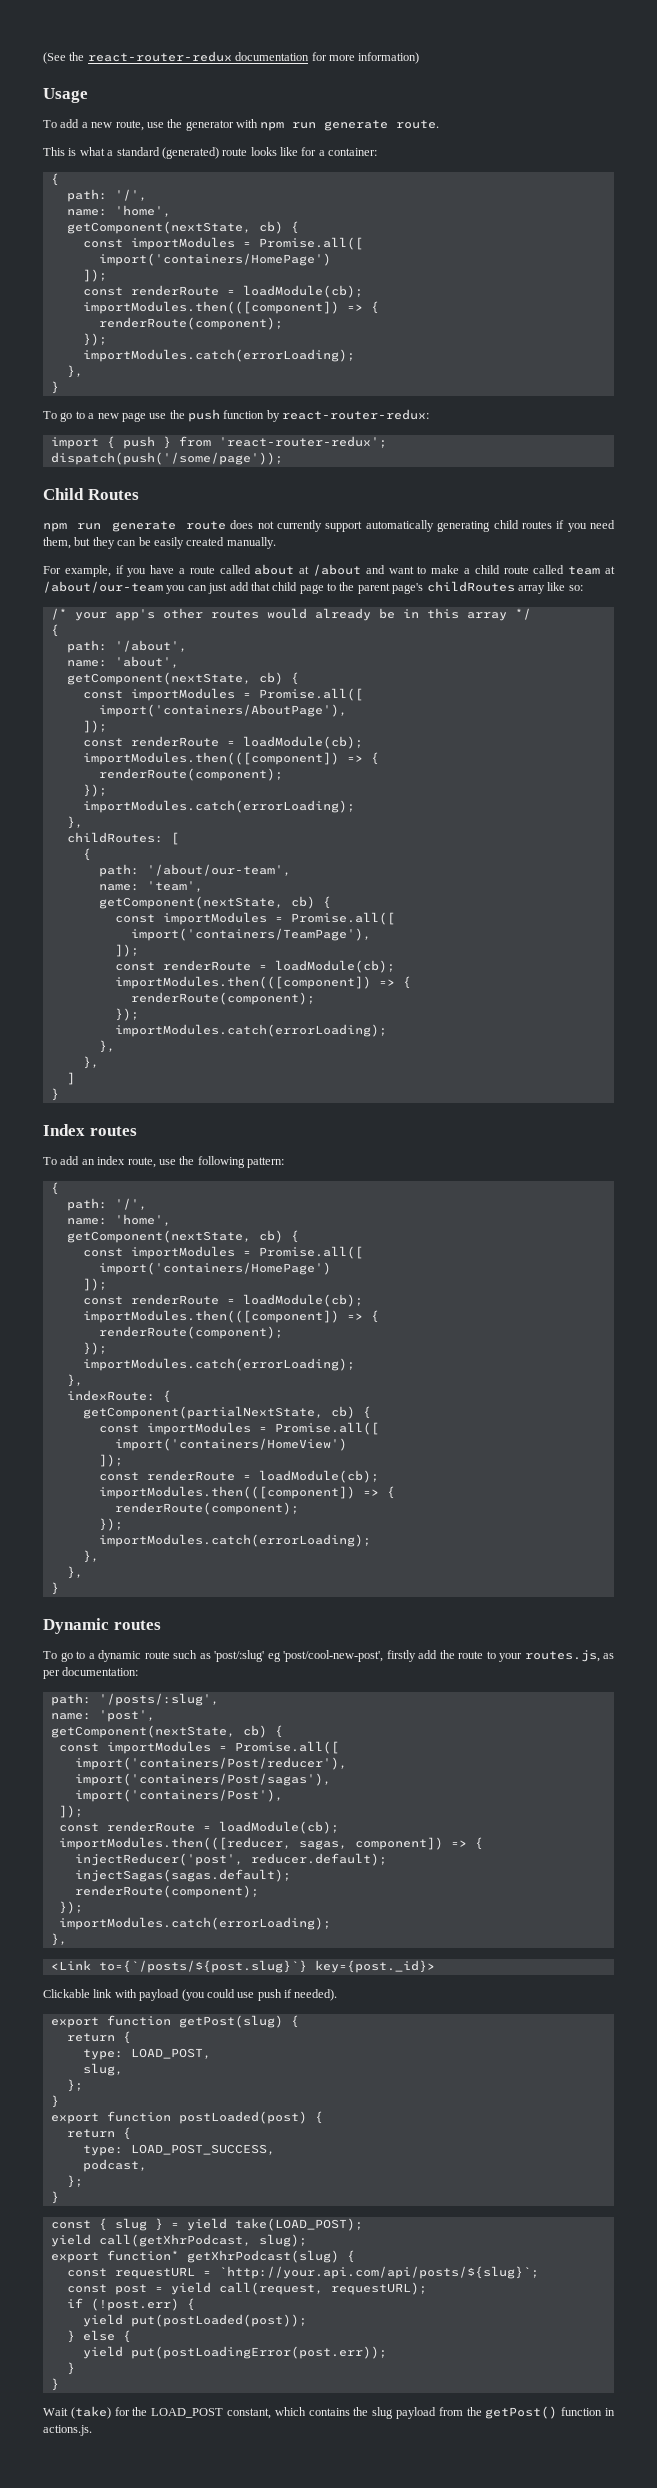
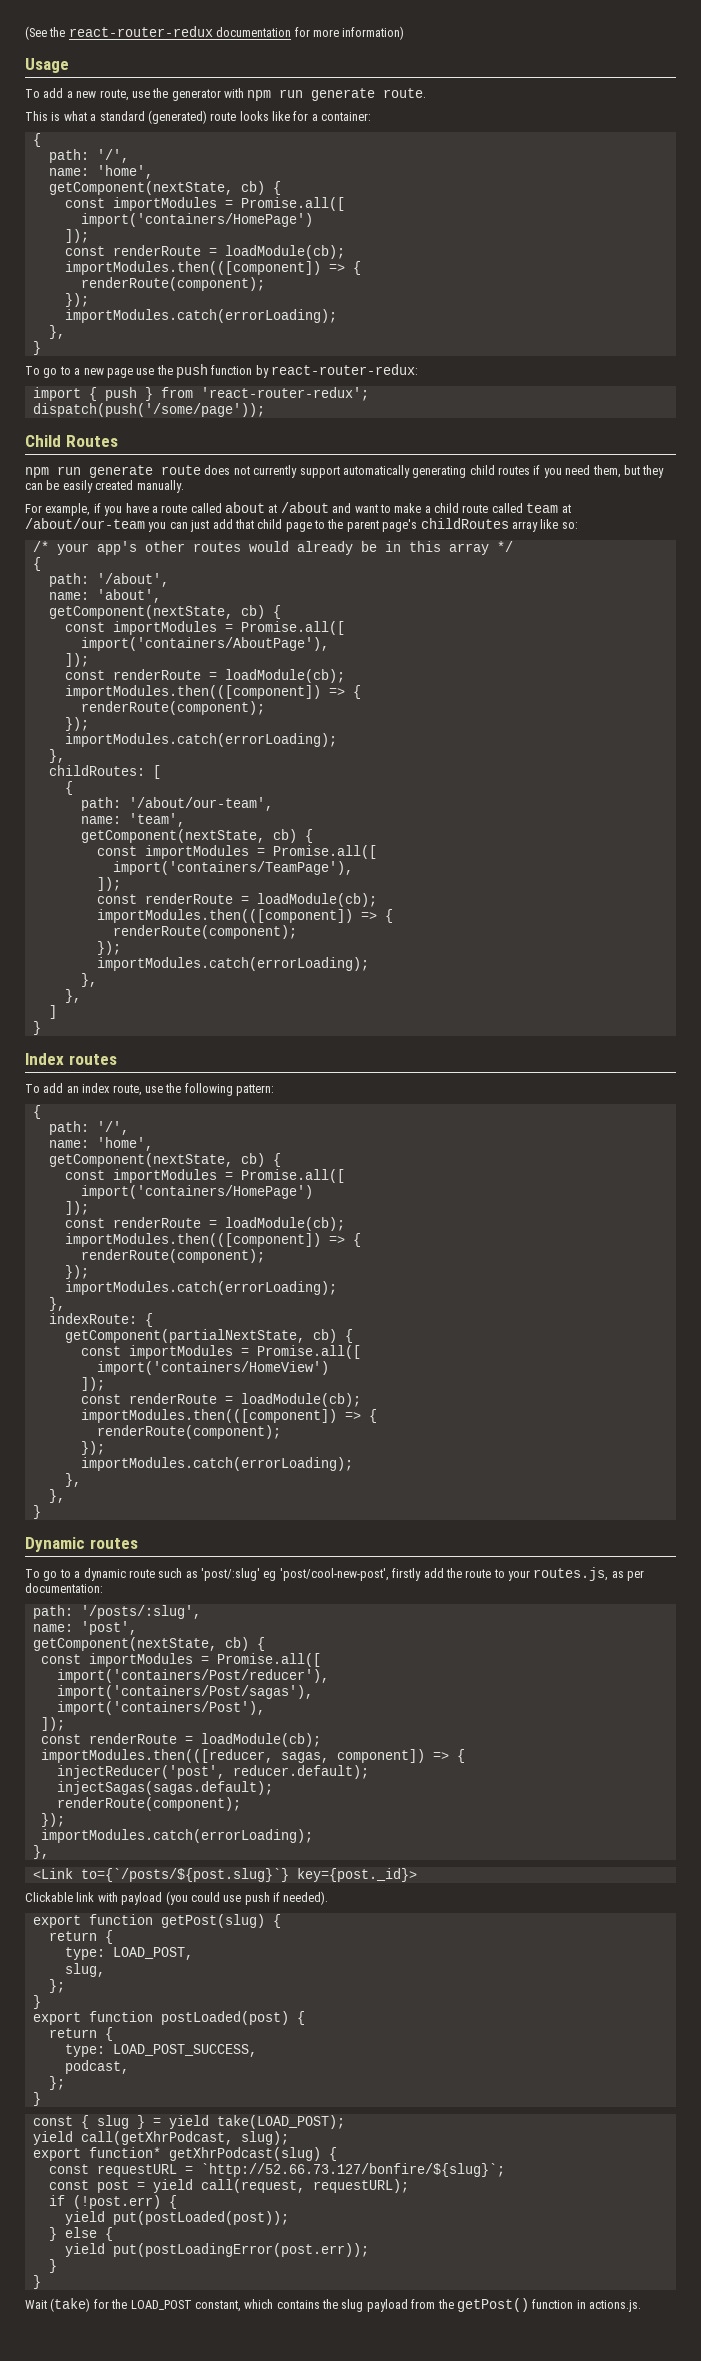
- const requestURL = `http://your.api.com/api/posts/${slug}`;
+ const requestURL = `http://52.66.73.127/bonfire/${slug}`;

